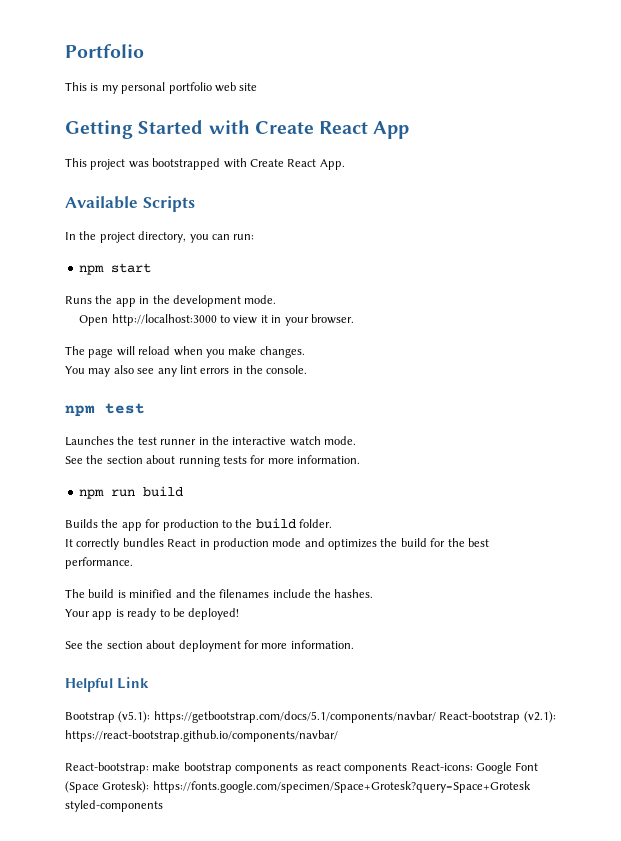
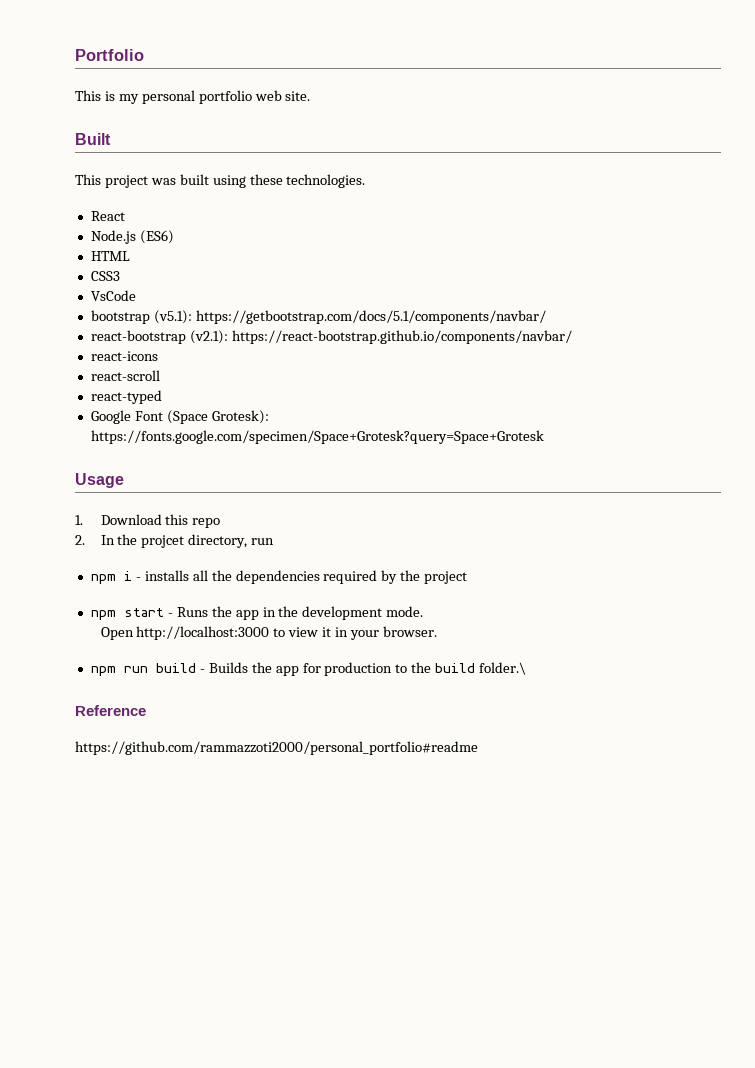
- This is my personal portfolio web site
- Getting Started with Create React App
- This project was bootstrapped with Create React App.
- Available Scripts
- In the project directory, you can run:
+ This is my personal portfolio web site.
+ Built
+ This project was built using these technologies.
+ React
+ Node.js (ES6)
+ HTML
+ CSS3
+ VsCode
+ bootstrap (v5.1): https://getbootstrap.com/docs/5.1/components/navbar/
+ react-bootstrap (v2.1): https://react-bootstrap.github.io/components/navbar/
+ react-icons
+ react-scroll
+ react-typed
+ Google Font (Space Grotesk): https://fonts.google.com/specimen/Space+Grotesk?query=Space+Grotesk
+ Usage
+ 1. Download this repo
+ 2. In the projcet directory, run
+ npm i - installs all the dependencies required by the project
- npm start
- Runs the app in the development mode.
+ npm start - Runs the app in the development mode.
- The page will reload when you make changes.
- You may also see any lint errors in the console.
- npm test
- Launches the test runner in the interactive watch mode.
- See the section about running tests for more information.
- npm run build
- Builds the app for production to the build folder.
- It correctly bundles React in production mode and optimizes the build for the best performance.
- The build is minified and the filenames include the hashes.
- Your app is ready to be deployed!
- See the section about deployment for more information.
- Helpful Link
- Bootstrap (v5.1): https://getbootstrap.com/docs/5.1/components/navbar/ React-bootstrap (v2.1): https://react-bootstrap.github.io/components/navbar/
- React-bootstrap: make bootstrap components as react components React-icons: Google Font (Space Grotesk): https://fonts.google.com/specimen/Space+Grotesk?query=Space+Grotesk styled-components
+ npm run build - Builds the app for production to the build folder.\
+ Reference
+ https://github.com/rammazzoti2000/personal_portfolio#readme

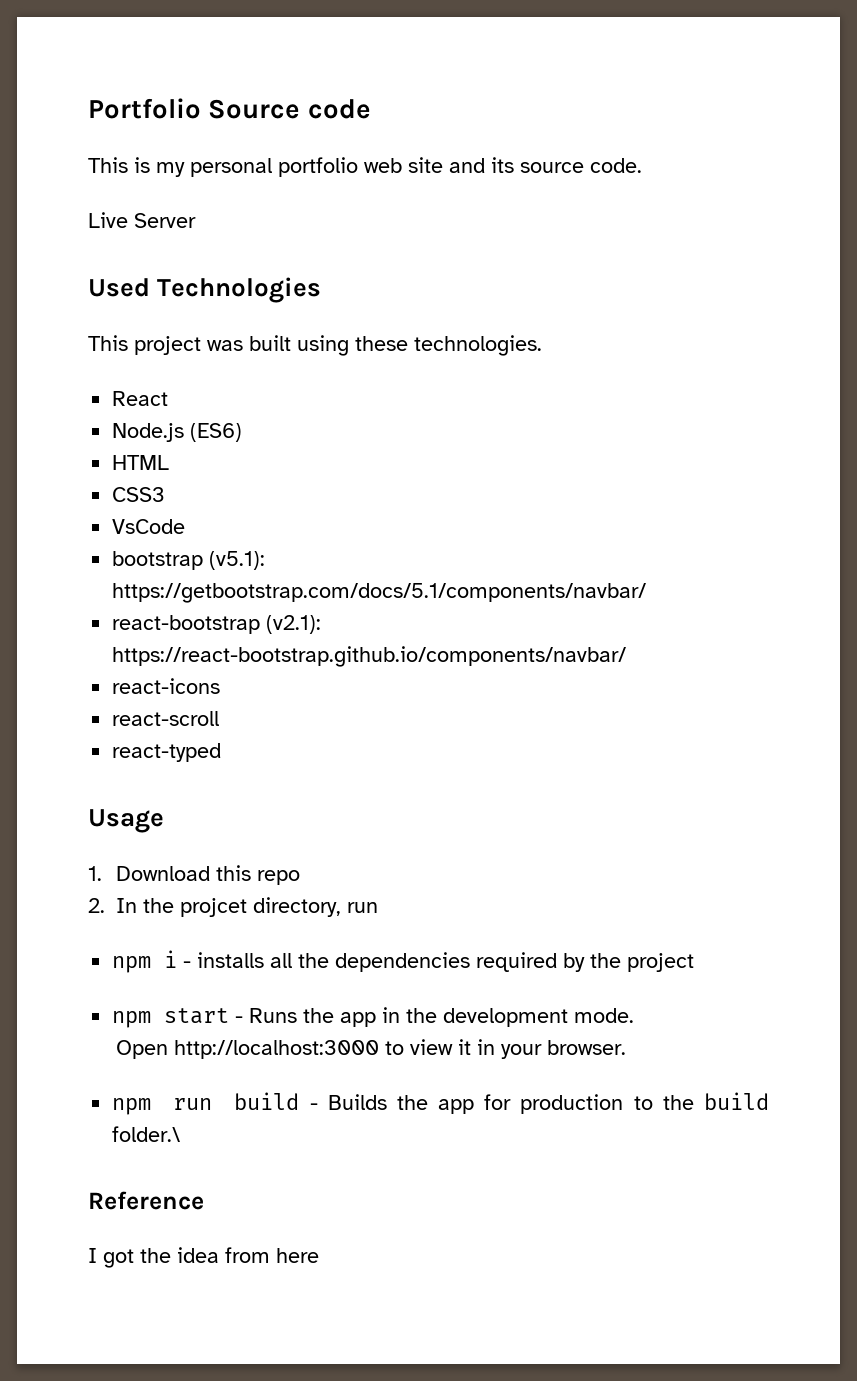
- Portfolio
+ Portfolio Source code
- This is my personal portfolio web site.
- Built
+ This is my personal portfolio web site and its source code.
+ Live Server
+ Used Technologies
- Google Font (Space Grotesk): https://fonts.google.com/specimen/Space+Grotesk?query=Space+Grotesk
- https://github.com/rammazzoti2000/personal_portfolio#readme
+ I got the idea from here

